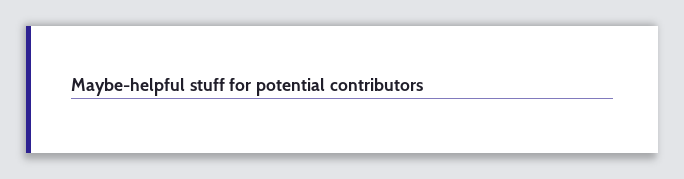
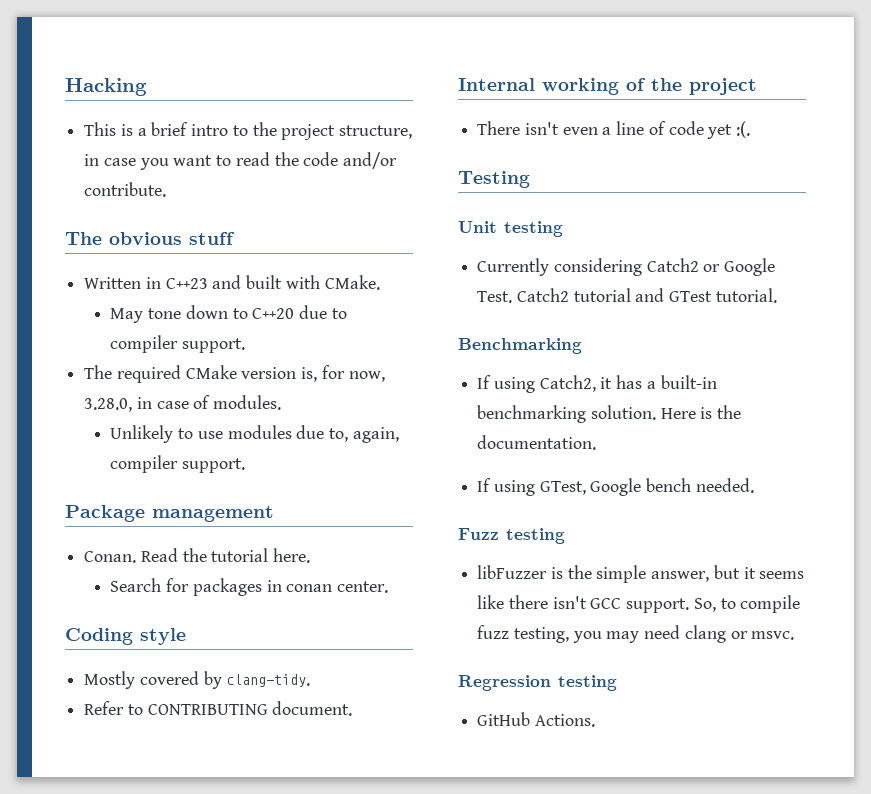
- Maybe-helpful stuff for potential contributors
+ Hacking
+ This is a brief intro to the project structure, in case you want to read the code and/or contribute.
+ The obvious stuff
+ Written in C++23 and built with CMake.
+ May tone down to C++20 due to compiler support.
+ The required CMake version is, for now, 3.28.0, in case of modules.
+ Unlikely to use modules due to, again, compiler support.
+ Package management
+ Conan. Read the tutorial here.
+ Search for packages in conan center.
+ Coding style
+ Mostly covered by clang-tidy.
+ Refer to CONTRIBUTING document.
+ Internal working of the project
+ There isn't even a line of code yet :(.
+ Testing
+ Unit testing
+ Currently considering Catch2 or Google Test. Catch2 tutorial and GTest tutorial.
+ Benchmarking
+ If using Catch2, it has a built-in benchmarking solution. Here is the documentation.
+ If using GTest, Google bench needed.
+ Fuzz testing
+ libFuzzer is the simple answer, but it seems like there isn't GCC support. So, to compile fuzz testing, you may need clang or msvc.
+ Regression testing
+ GitHub Actions.

